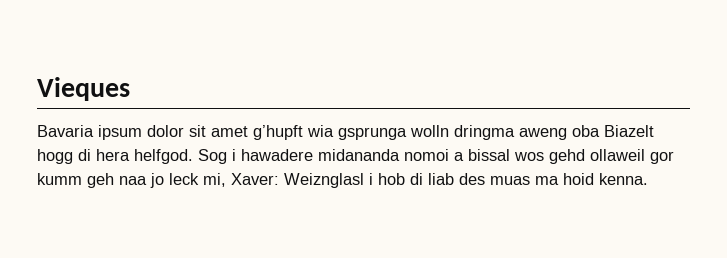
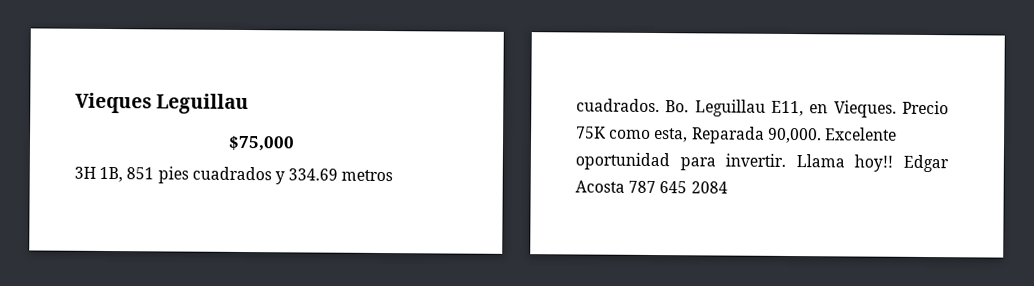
- Vieques
- Bavaria ipsum dolor sit amet g’hupft wia gsprunga wolln dringma aweng oba Biazelt hogg di hera helfgod. Sog i hawadere midananda nomoi a bissal wos gehd ollaweil gor kumm geh naa jo leck mi, Xaver: Weiznglasl i hob di liab des muas ma hoid kenna.
+ Vieques Leguillau
+ $75,000
+ 3H 1B, 851 pies cuadrados y 334.69 metros cuadrados. Bo. Leguillau E11, en Vieques. Precio 75K como esta, Reparada 90,000. Excelente oportunidad para invertir. Llama hoy!! Edgar Acosta 787 645 2084

